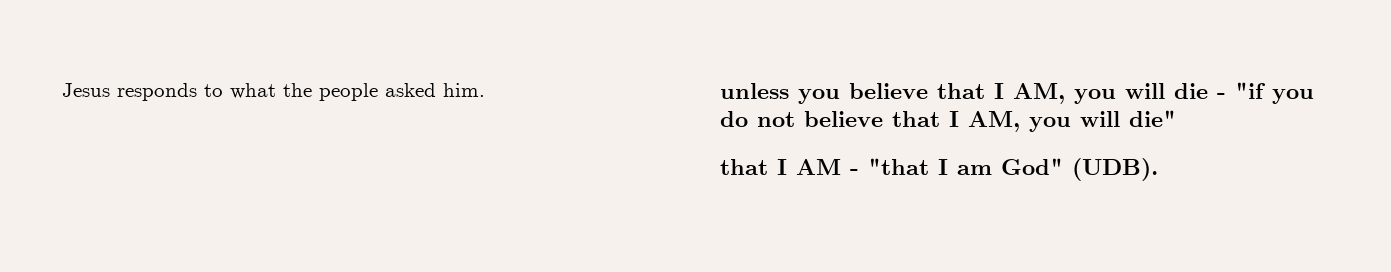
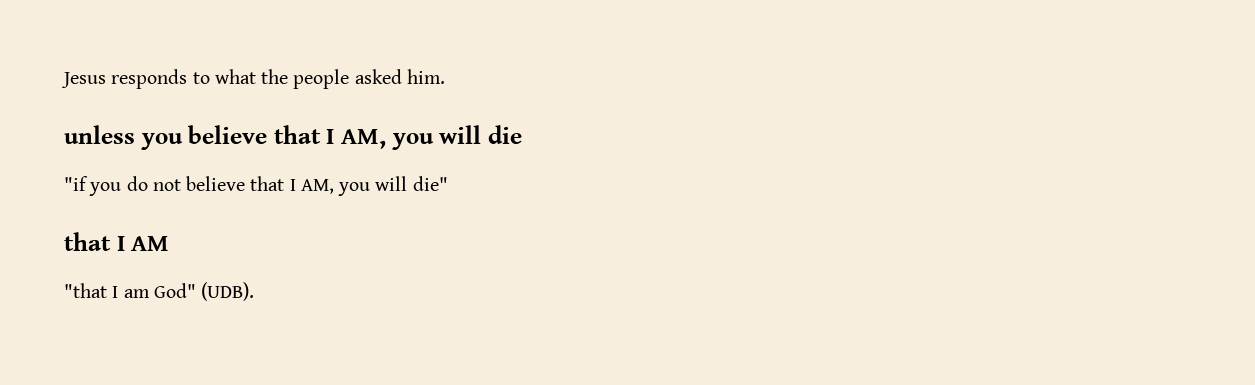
- unless you believe that I AM, you will die - "if you do not believe that I AM, you will die"
+ unless you believe that I AM, you will die
+ "if you do not believe that I AM, you will die"
- that I AM - "that I am God" (UDB).
+ that I AM
+ "that I am God" (UDB).

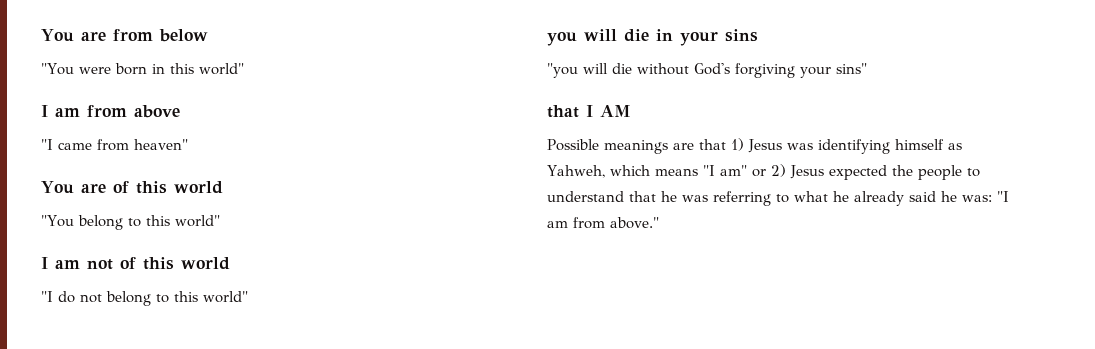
- Jesus responds to what the people asked him.
- unless you believe that I AM, you will die
- "if you do not believe that I AM, you will die"
+ You are from below
+ "You were born in this world"
+ I am from above
+ "I came from heaven"
+ You are of this world
+ "You belong to this world"
+ I am not of this world
+ "I do not belong to this world"
+ you will die in your sins
+ "you will die without God's forgiving your sins"
  that I AM
- "that I am God" (UDB).
+ Possible meanings are that 1) Jesus was identifying himself as Yahweh, which means "I am" or 2) Jesus expected the people to understand that he was referring to what he already said he was: "I am from above."

